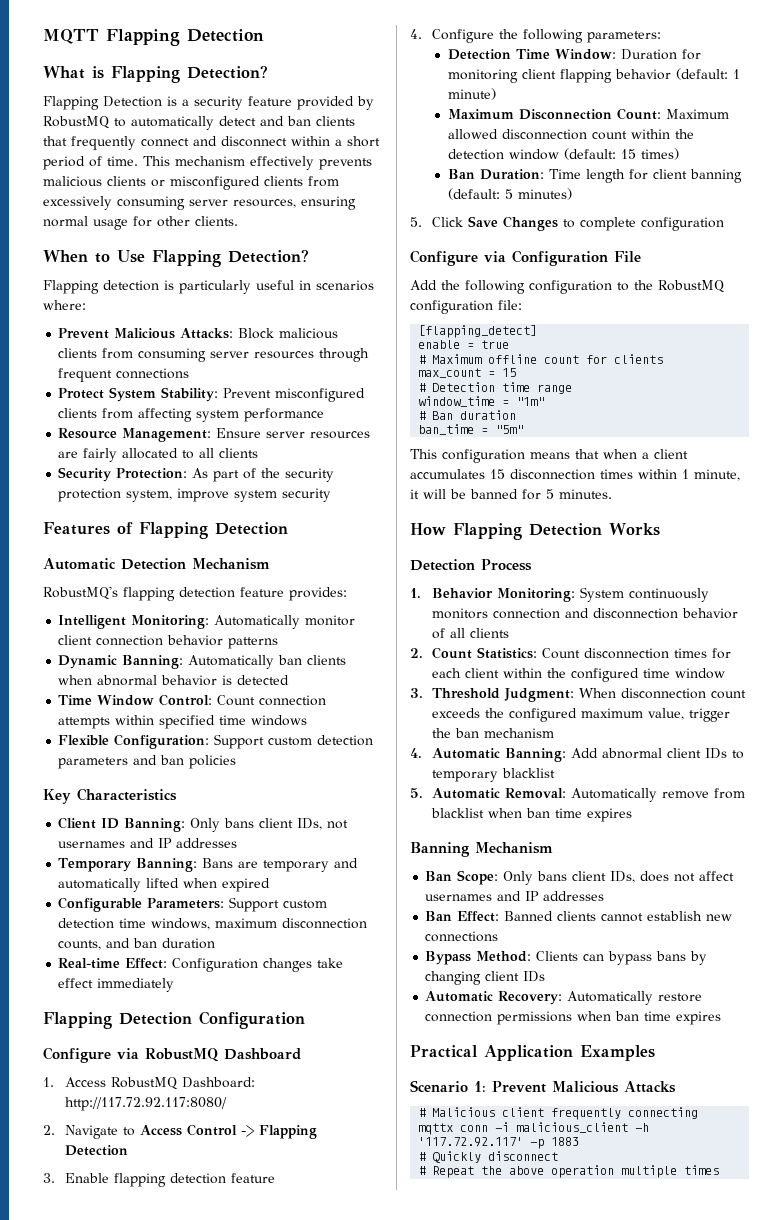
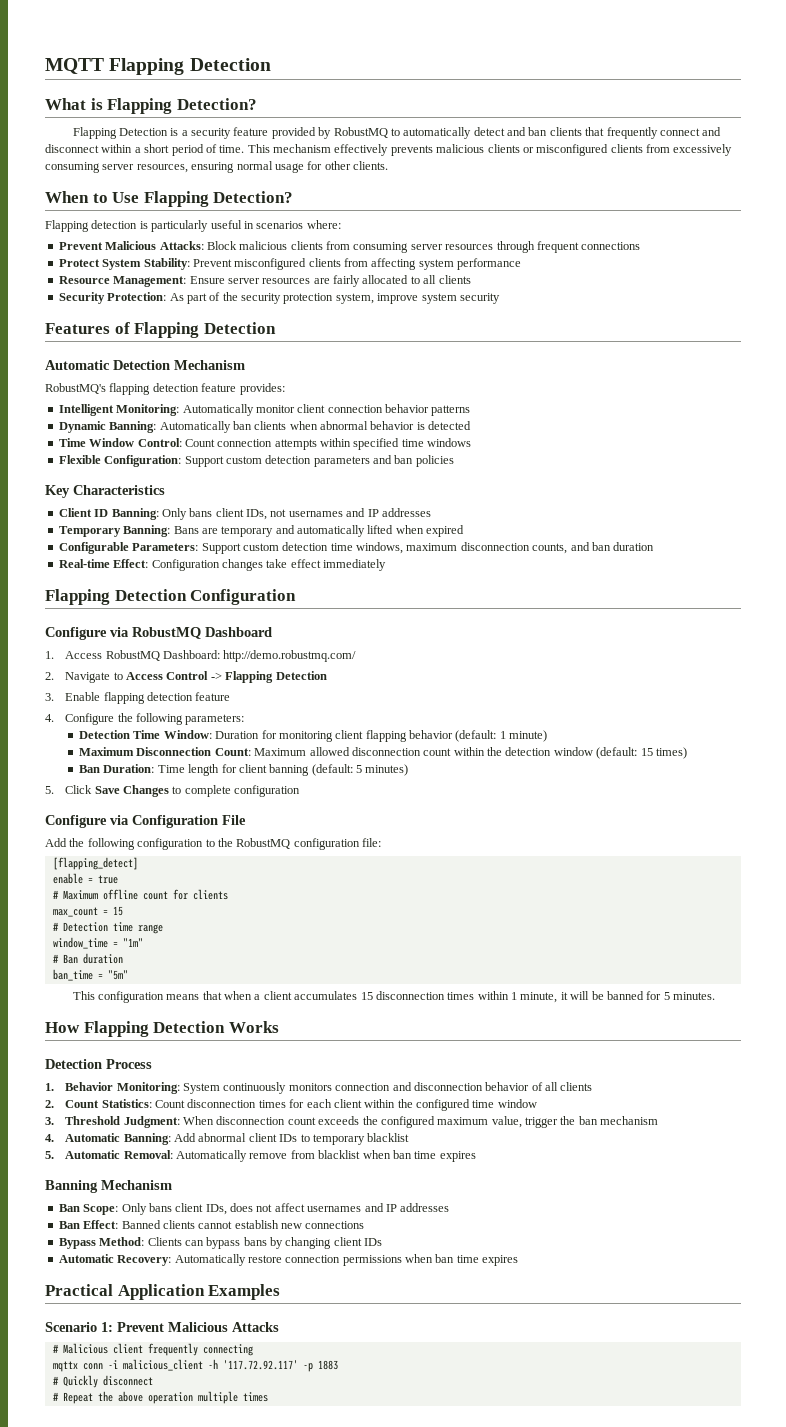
- 1. Access RobustMQ Dashboard: http://117.72.92.117:8080/
+ 1. Access RobustMQ Dashboard: http://demo.robustmq.com/

